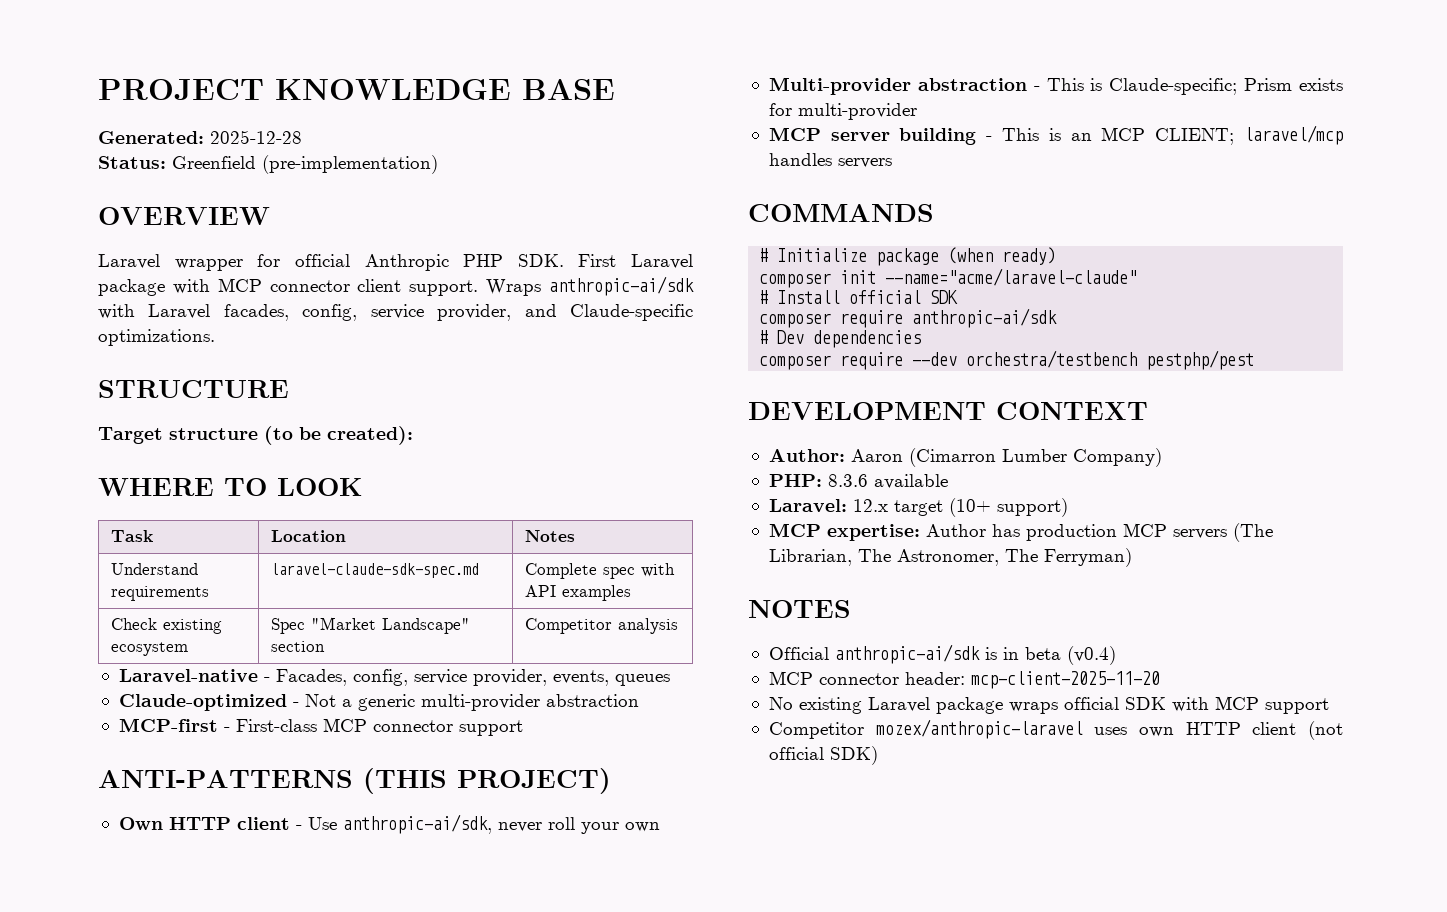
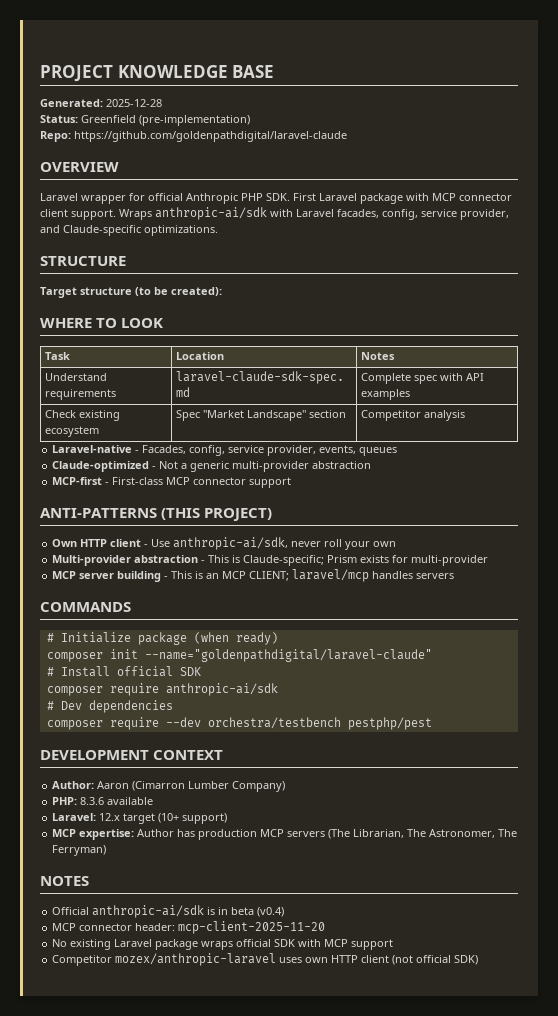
+ Repo: https://github.com/goldenpathdigital/laravel-claude
- composer init --name="acme/laravel-claude"
+ composer init --name="goldenpathdigital/laravel-claude"

